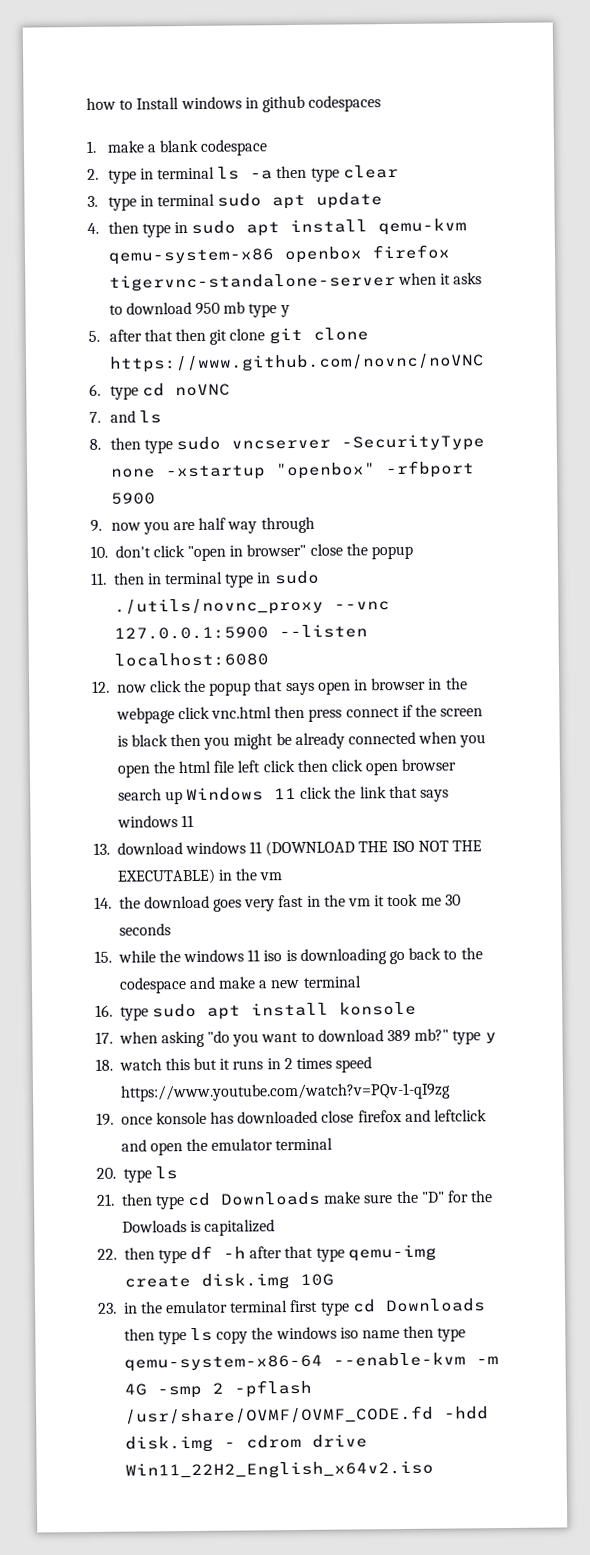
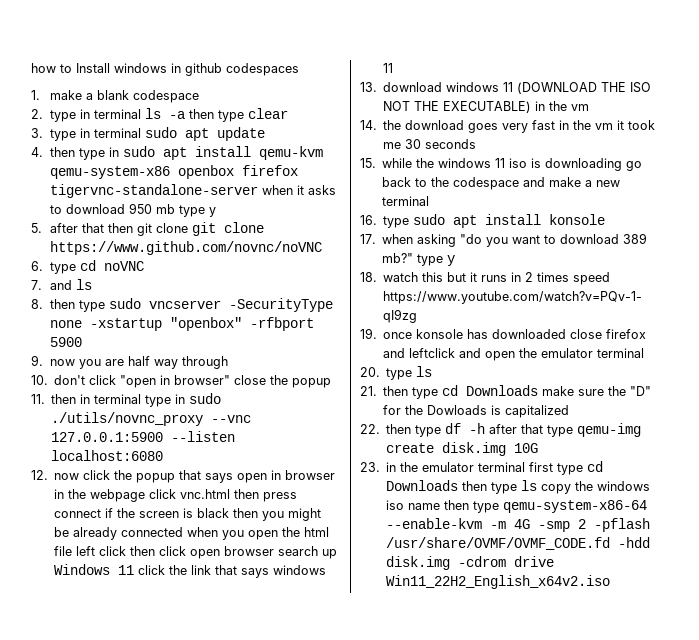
- 23. in the emulator terminal first type cd Downloads then type ls copy the windows iso name then type qemu-system-x86-64 --enable-kvm -m 4G -smp 2 -pflash /usr/share/OVMF/OVMF_CODE.fd -hdd disk.img - cdrom drive Win11_22H2_English_x64v2.iso
+ 23. in the emulator terminal first type cd Downloads then type ls copy the windows iso name then type qemu-system-x86-64 --enable-kvm -m 4G -smp 2 -pflash /usr/share/OVMF/OVMF_CODE.fd -hdd disk.img -cdrom drive Win11_22H2_English_x64v2.iso

